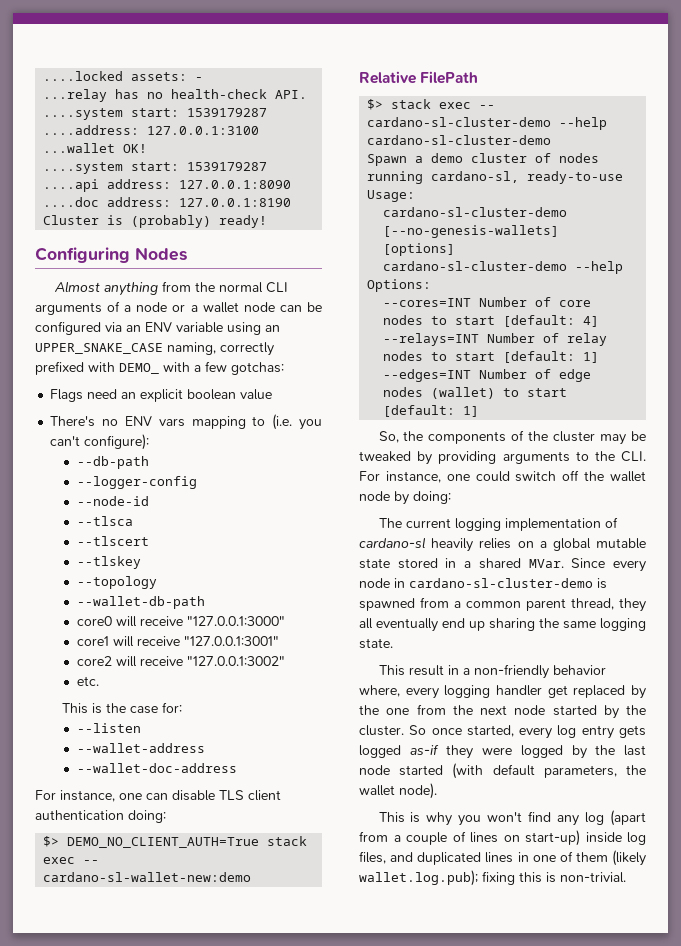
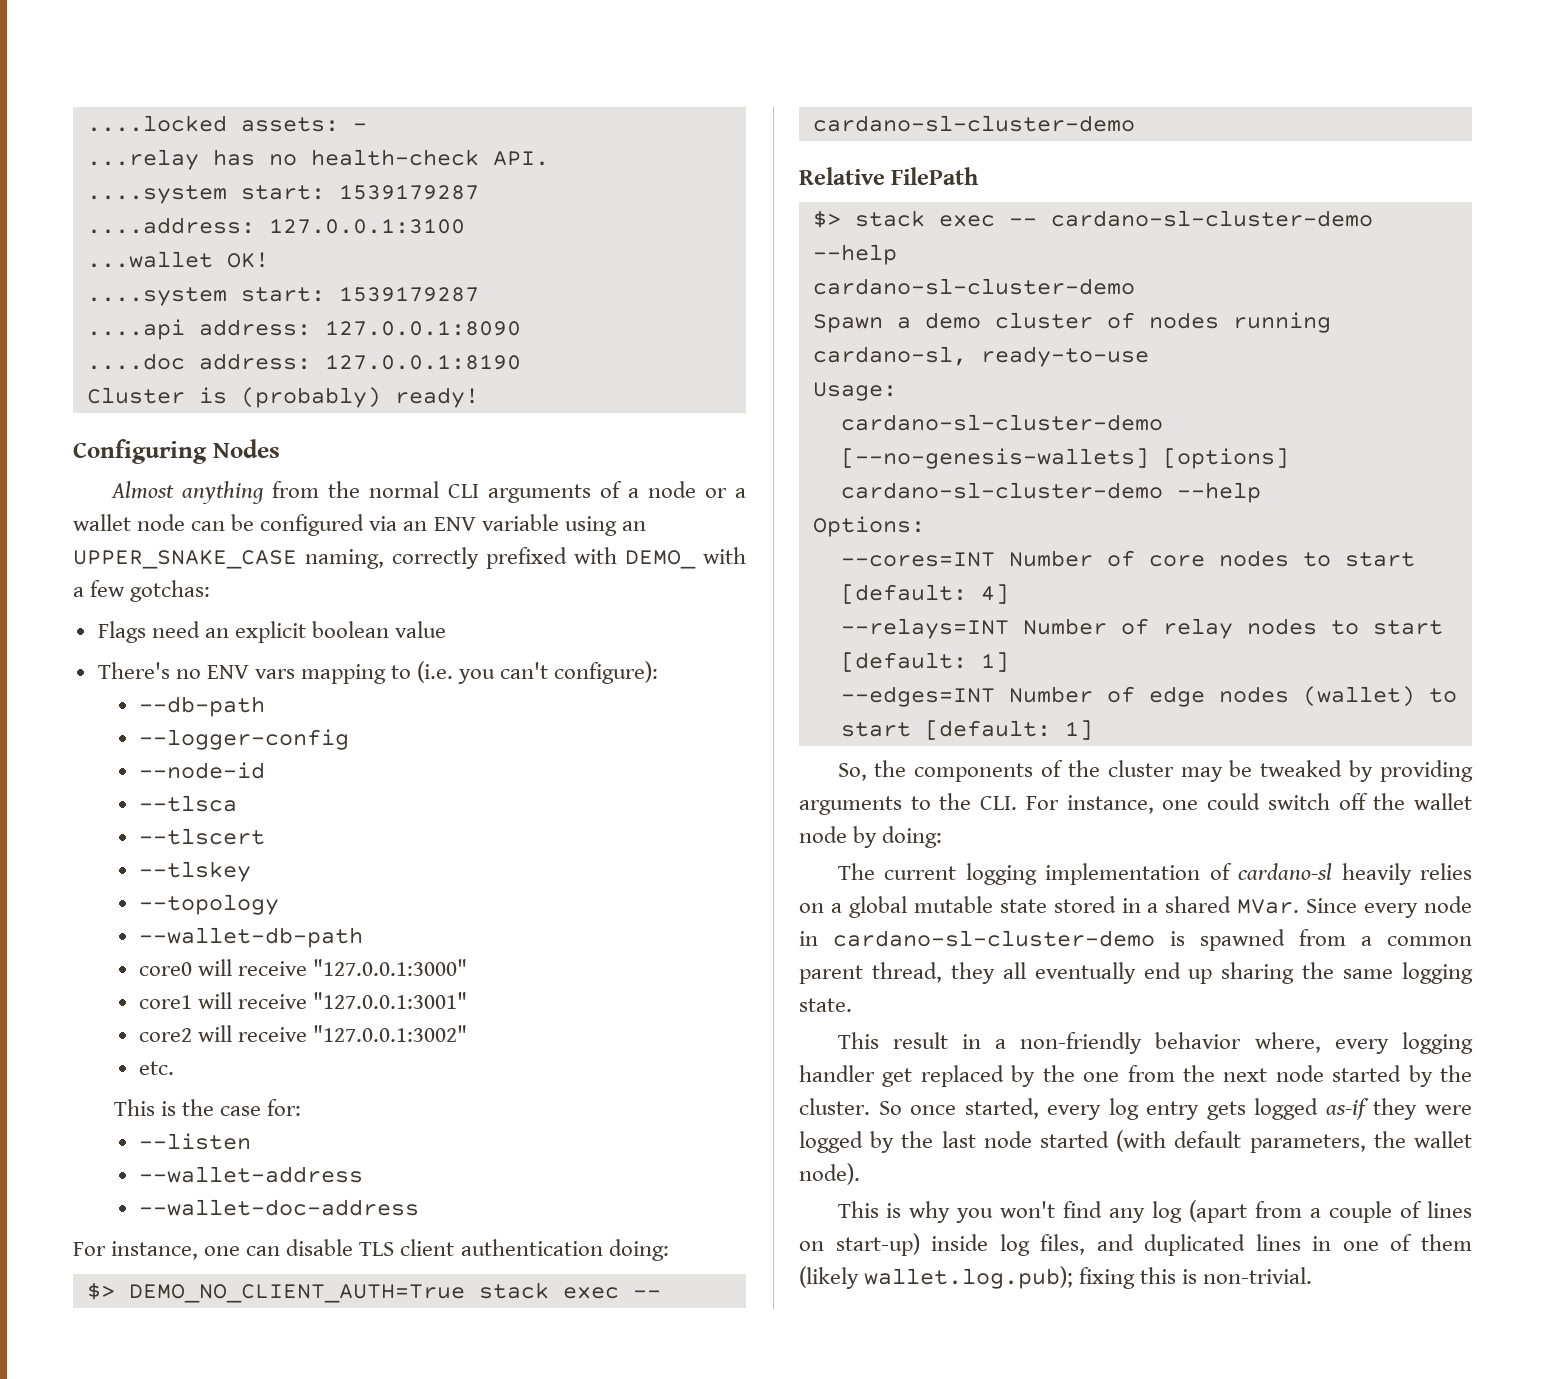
- $> DEMO_NO_CLIENT_AUTH=True stack exec -- cardano-sl-wallet-new:demo
+ $> DEMO_NO_CLIENT_AUTH=True stack exec -- cardano-sl-cluster-demo

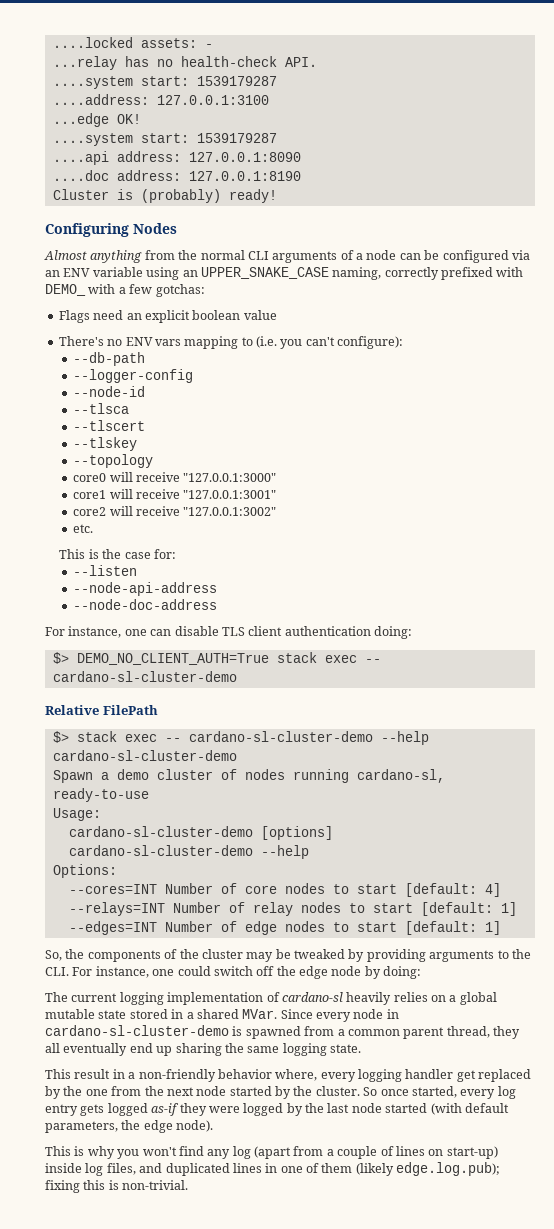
- ...wallet OK!
+ ...edge OK!
- Almost anything from the normal CLI arguments of a node or a wallet node can be configured via an ENV variable using an UPPER_SNAKE_CASE naming, correctly prefixed with DEMO_ with a few gotchas:
+ Almost anything from the normal CLI arguments of a node can be configured via an ENV variable using an UPPER_SNAKE_CASE naming, correctly prefixed with DEMO_ with a few gotchas:
- --wallet-db-path
- --wallet-address
- --wallet-doc-address
+ --node-api-address
+ --node-doc-address
- cardano-sl-cluster-demo [--no-genesis-wallets] [options]
+ cardano-sl-cluster-demo [options]
- --edges=INT Number of edge nodes (wallet) to start [default: 1]
+ --edges=INT Number of edge nodes to start [default: 1]
- So, the components of the cluster may be tweaked by providing arguments to the CLI. For instance, one could switch off the wallet node by doing:
+ So, the components of the cluster may be tweaked by providing arguments to the CLI. For instance, one could switch off the edge node by doing:
- So once started, every log entry gets logged as-if they were logged by the last node started (with default parameters, the wallet node).
+ So once started, every log entry gets logged as-if they were logged by the last node started (with default parameters, the edge node).
- This is why you won't find any log (apart from a couple of lines on start-up) inside log files, and duplicated lines in one of them (likely wallet.log.pub); fixing this is non-trivial.
+ This is why you won't find any log (apart from a couple of lines on start-up) inside log files, and duplicated lines in one of them (likely edge.log.pub); fixing this is non-trivial.

